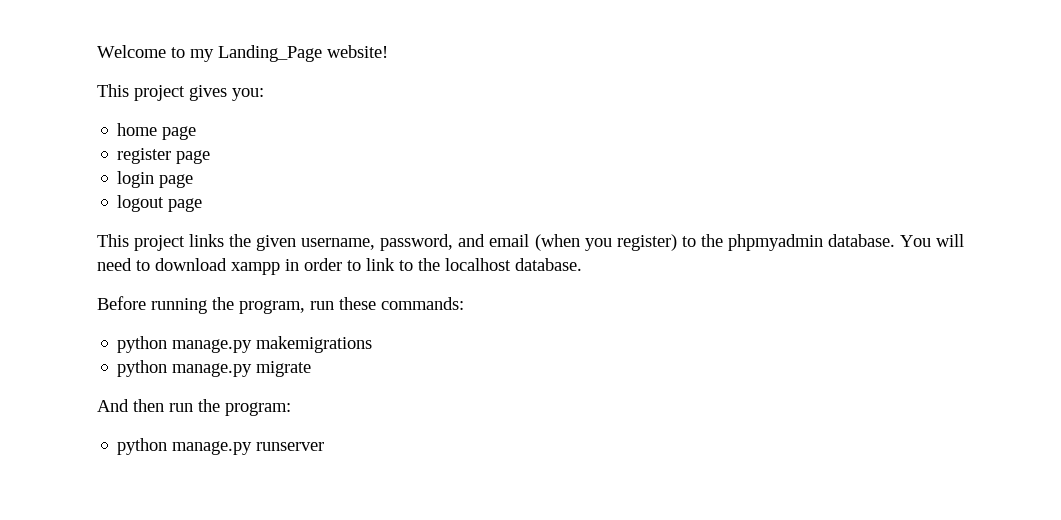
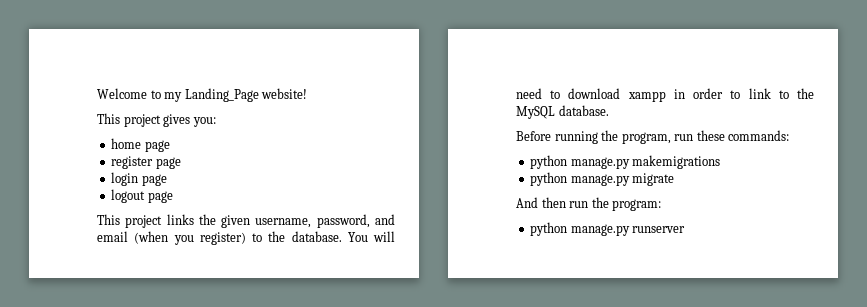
- This project links the given username, password, and email (when you register) to the phpmyadmin database.
+ This project links the given username, password, and email (when you register) to the database.
- You will need to download xampp in order to link to the localhost database.
+ You will need to download xampp in order to link to the MySQL database.

